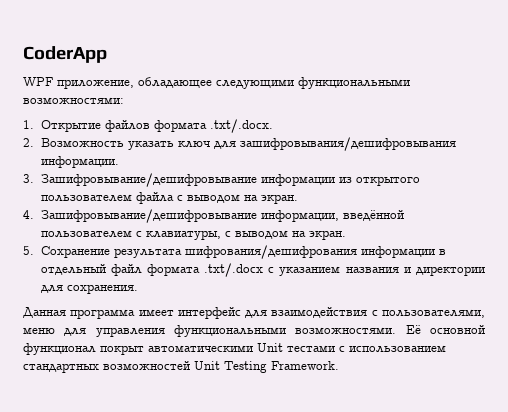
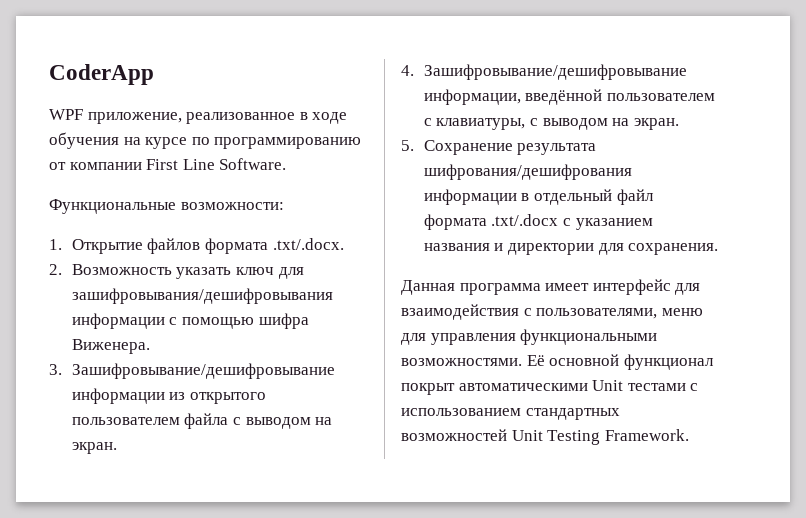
- WPF приложение, обладающее следующими функциональными возможностями:
+ WPF приложение, реализованное в ходе обучения на курсе по программированию от компании First Line Software.
+ Функциональные возможности:
- 2. Возможность указать ключ для зашифровывания/дешифровывания информации.
+ 2. Возможность указать ключ для зашифровывания/дешифровывания информации с помощью шифра Виженера.

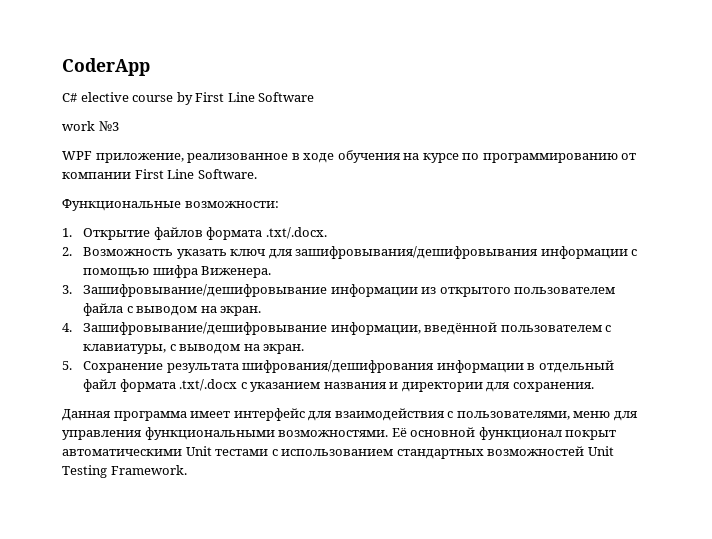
+ C# elective course by First Line Software
+ work №3

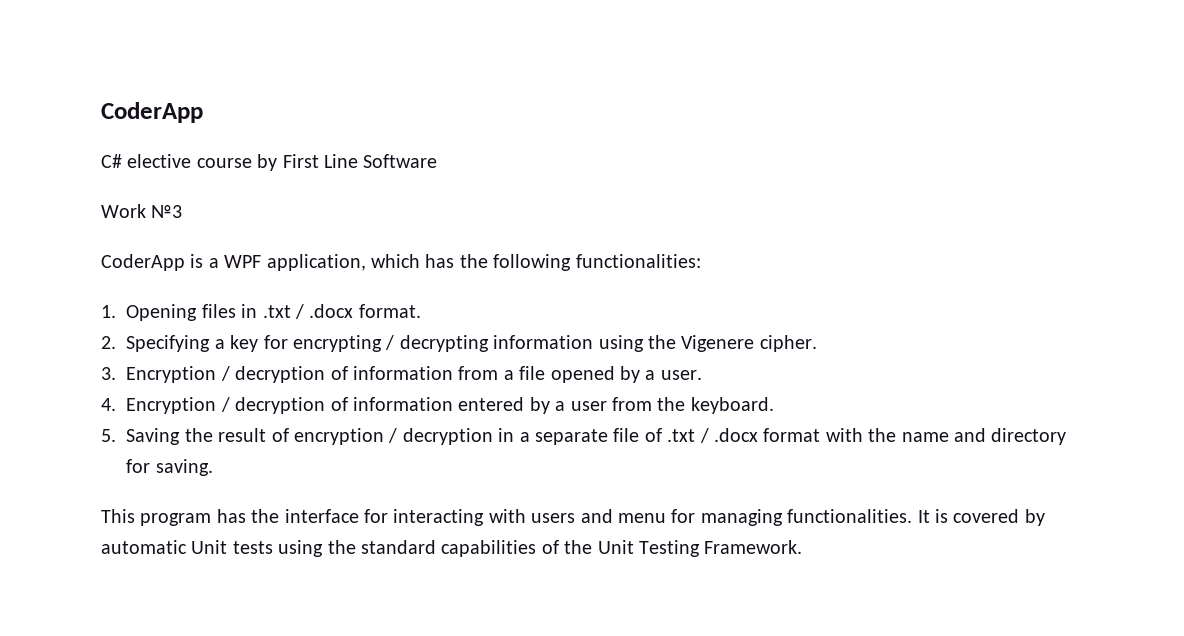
- work №3
+ Work №3
- WPF приложение, реализованное в ходе обучения на курсе по программированию от компании First Line Software.
- Функциональные возможности:
- 1. Открытие файлов формата .txt/.docx.
- 2. Возможность указать ключ для зашифровывания/дешифровывания информации с помощью шифра Виженера.
- 3. Зашифровывание/дешифровывание информации из открытого пользователем файла с выводом на экран.
- 4. Зашифровывание/дешифровывание информации, введённой пользователем с клавиатуры, с выводом на экран.
- 5. Сохранение результата шифрования/дешифрования информации в отдельный файл формата .txt/.docx с указанием названия и директории для сохранения.
- Данная программа имеет интерфейс для взаимодействия с пользователями, меню для управления функциональными возможностями. Её основной функционал покрыт автоматическими Unit тестами с использованием стандартных возможностей Unit Testing Framework.
+ CoderApp is a WPF application, which has the following functionalities:
+ 1. Opening files in .txt / .docx format.
+ 2. Specifying a key for encrypting / decrypting information using the Vigenere cipher.
+ 3. Encryption / decryption of information from a file opened by a user.
+ 4. Encryption / decryption of information entered by a user from the keyboard.
+ 5. Saving the result of encryption / decryption in a separate file of .txt / .docx format with the name and directory for saving.
+ This program has the interface for interacting with users and menu for managing functionalities. It is covered by automatic Unit tests using the standard capabilities of the Unit Testing Framework.

